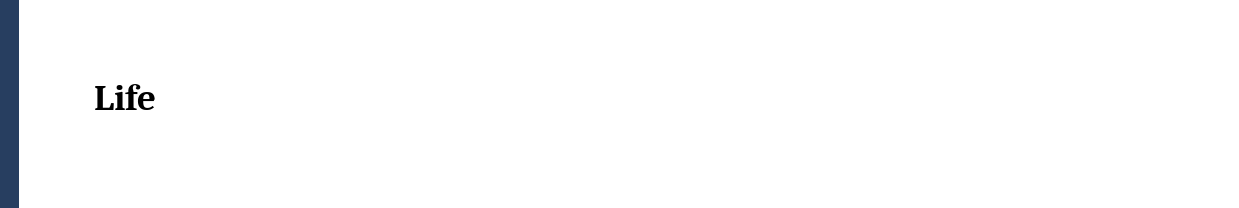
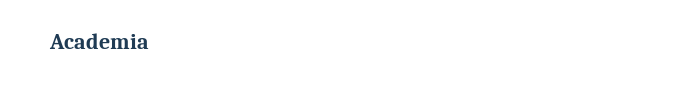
- Life
+ Academia

